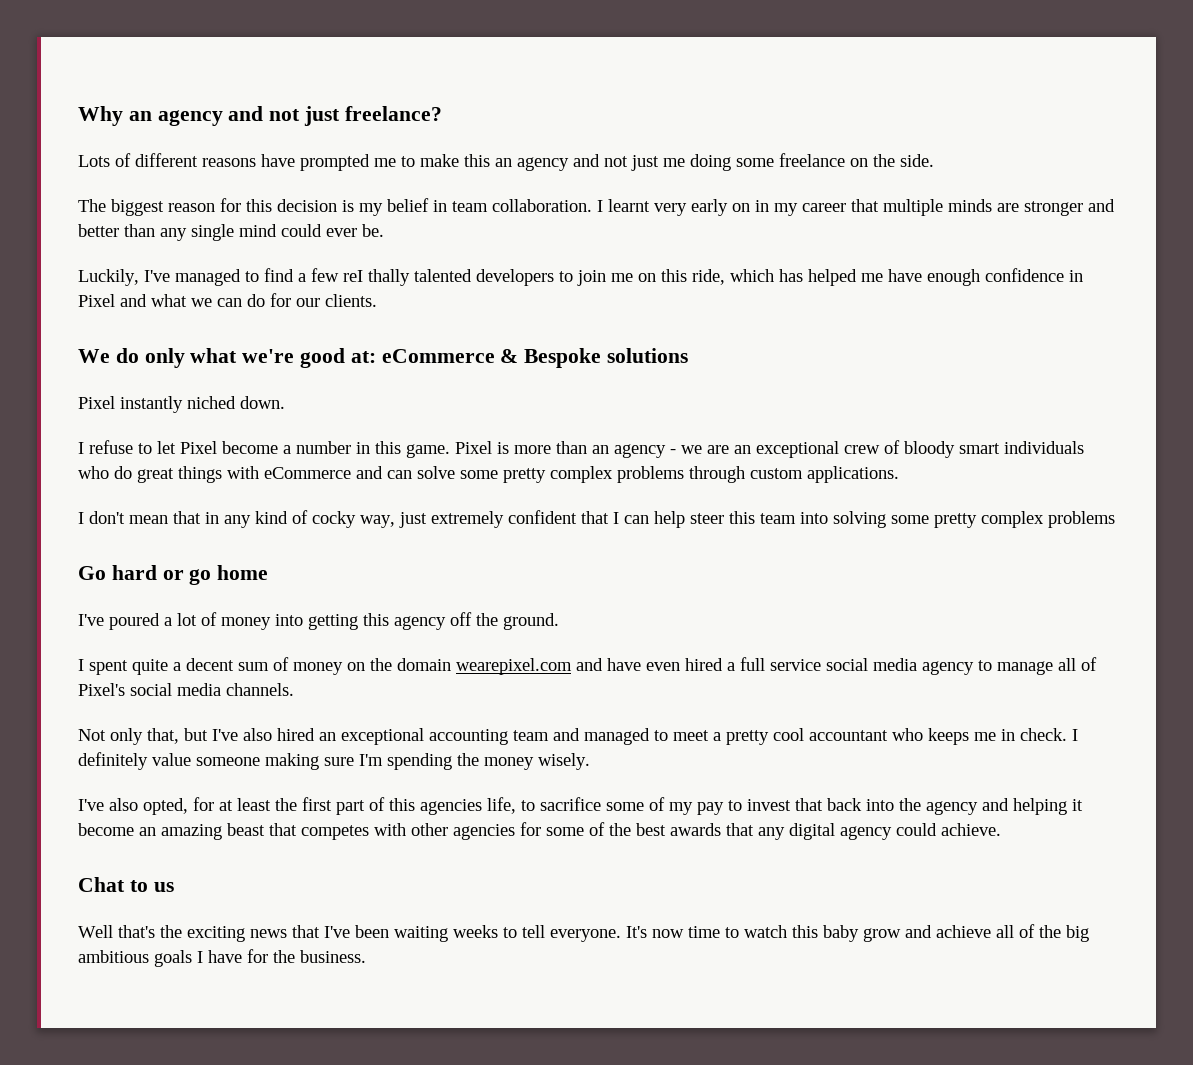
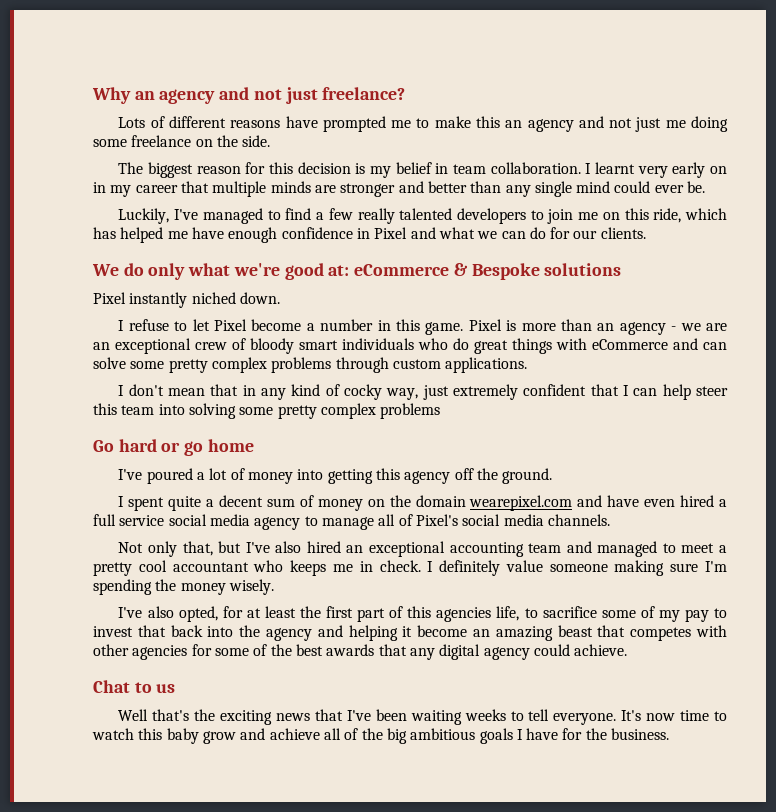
- Luckily, I've managed to find a few reI thally talented developers to join me on this ride, which has helped me have enough confidence in Pixel and what we can do for our clients.
+ Luckily, I've managed to find a few really talented developers to join me on this ride, which has helped me have enough confidence in Pixel and what we can do for our clients.

